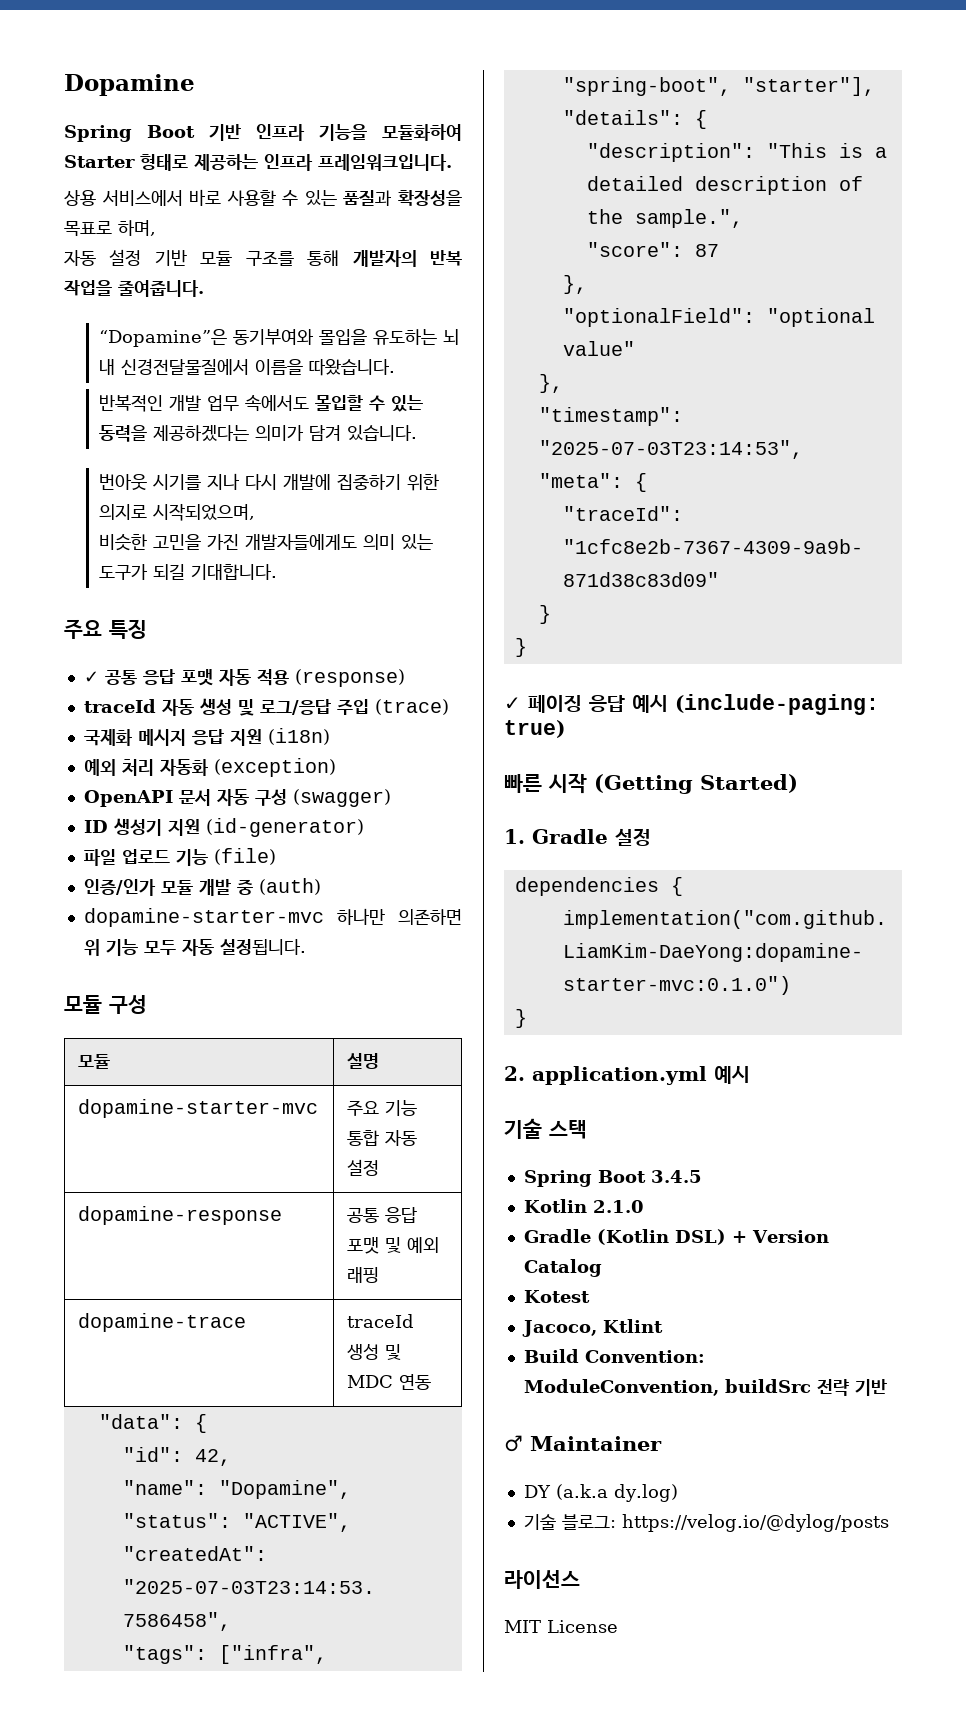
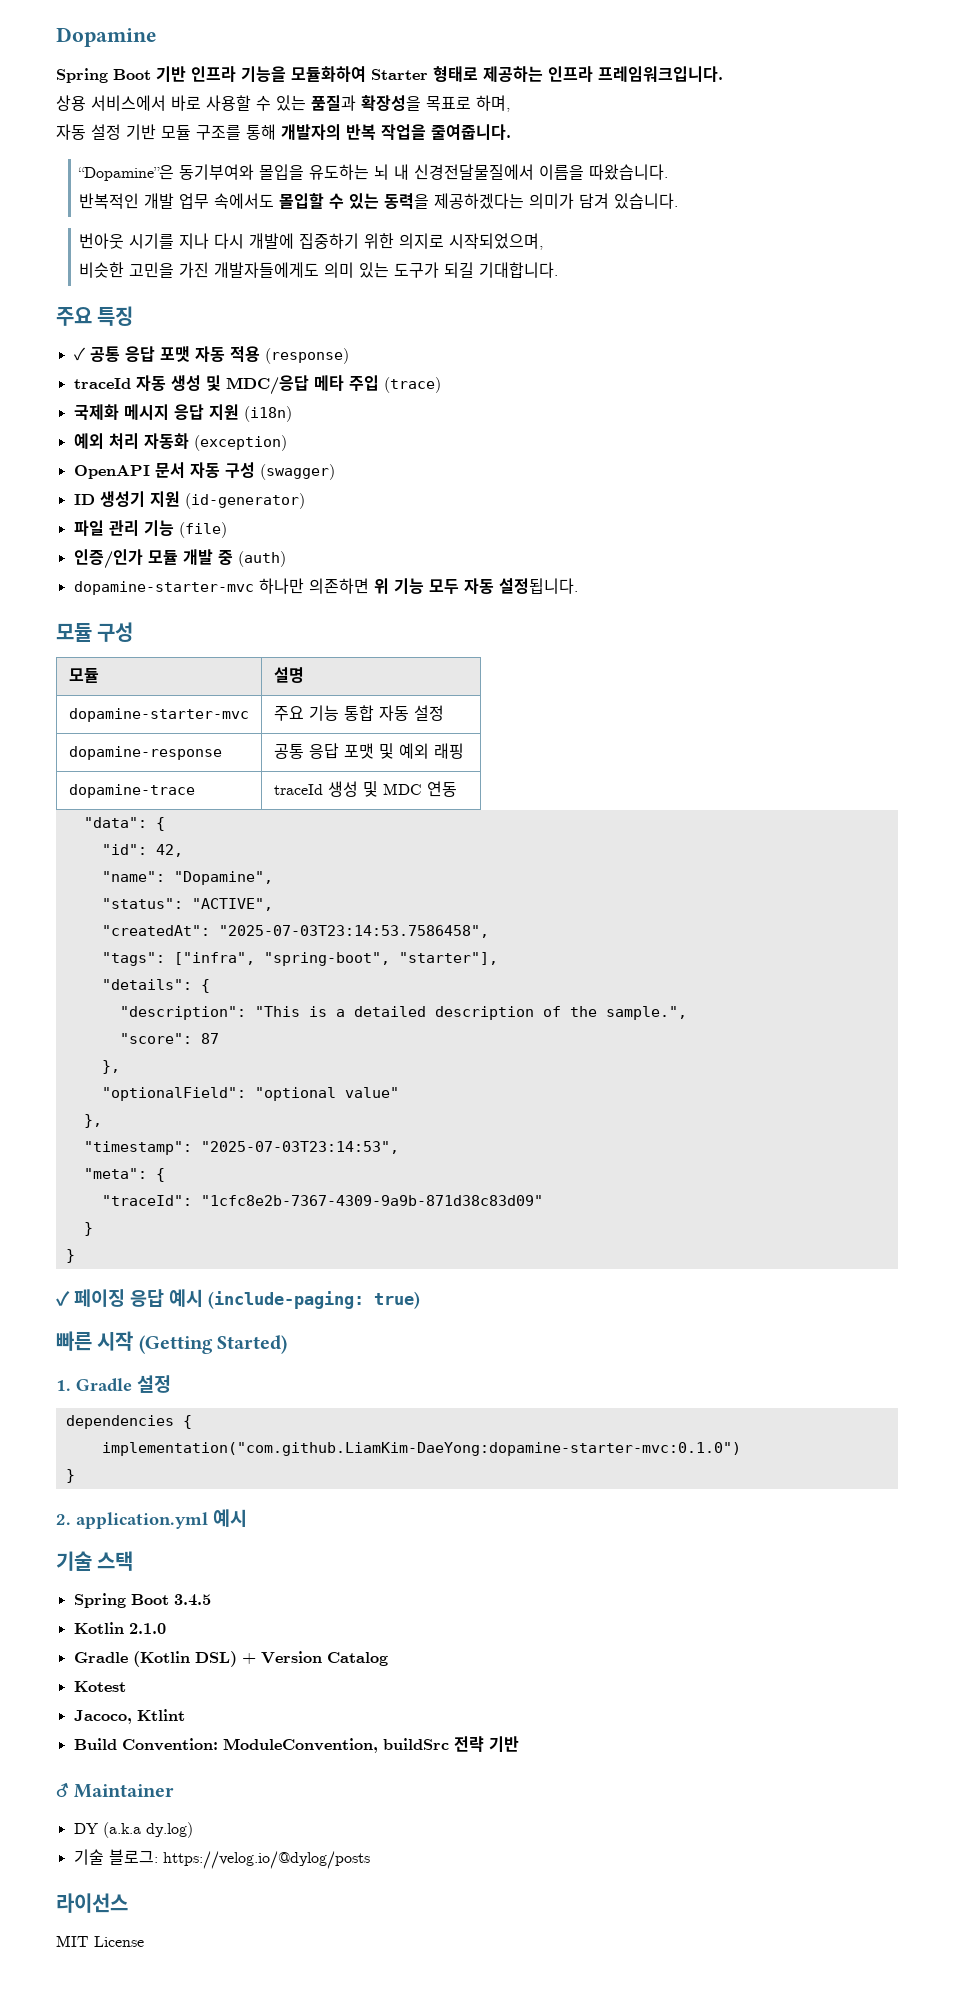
- traceId 자동 생성 및 로그/응답 주입 (trace)
+ traceId 자동 생성 및 MDC/응답 메타 주입 (trace)
- 파일 업로드 기능 (file)
+ 파일 관리 기능 (file)

